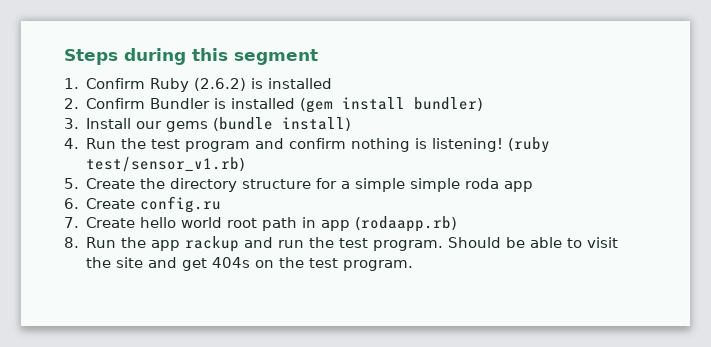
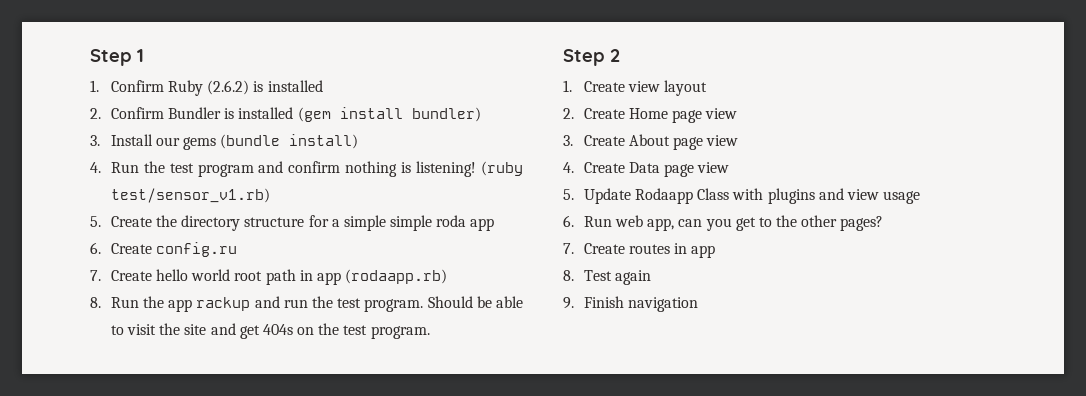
- Steps during this segment
+ Step 1
+ Step 2
+ 1. Create view layout
+ 2. Create Home page view
+ 3. Create About page view
+ 4. Create Data page view
+ 5. Update Rodaapp Class with plugins and view usage
+ 6. Run web app, can you get to the other pages?
+ 7. Create routes in app
+ 8. Test again
+ 9. Finish navigation

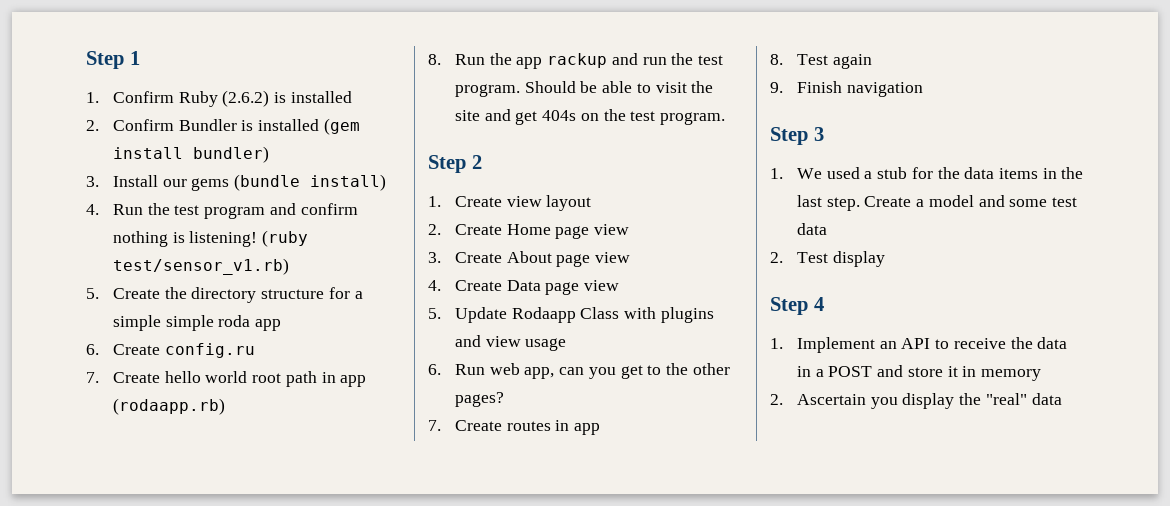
+ Step 3
+ 1. We used a stub for the data items in the last step. Create a model and some test data
+ 2. Test display
+ Step 4
+ 1. Implement an API to receive the data in a POST and store it in memory
+ 2. Ascertain you display the "real" data

